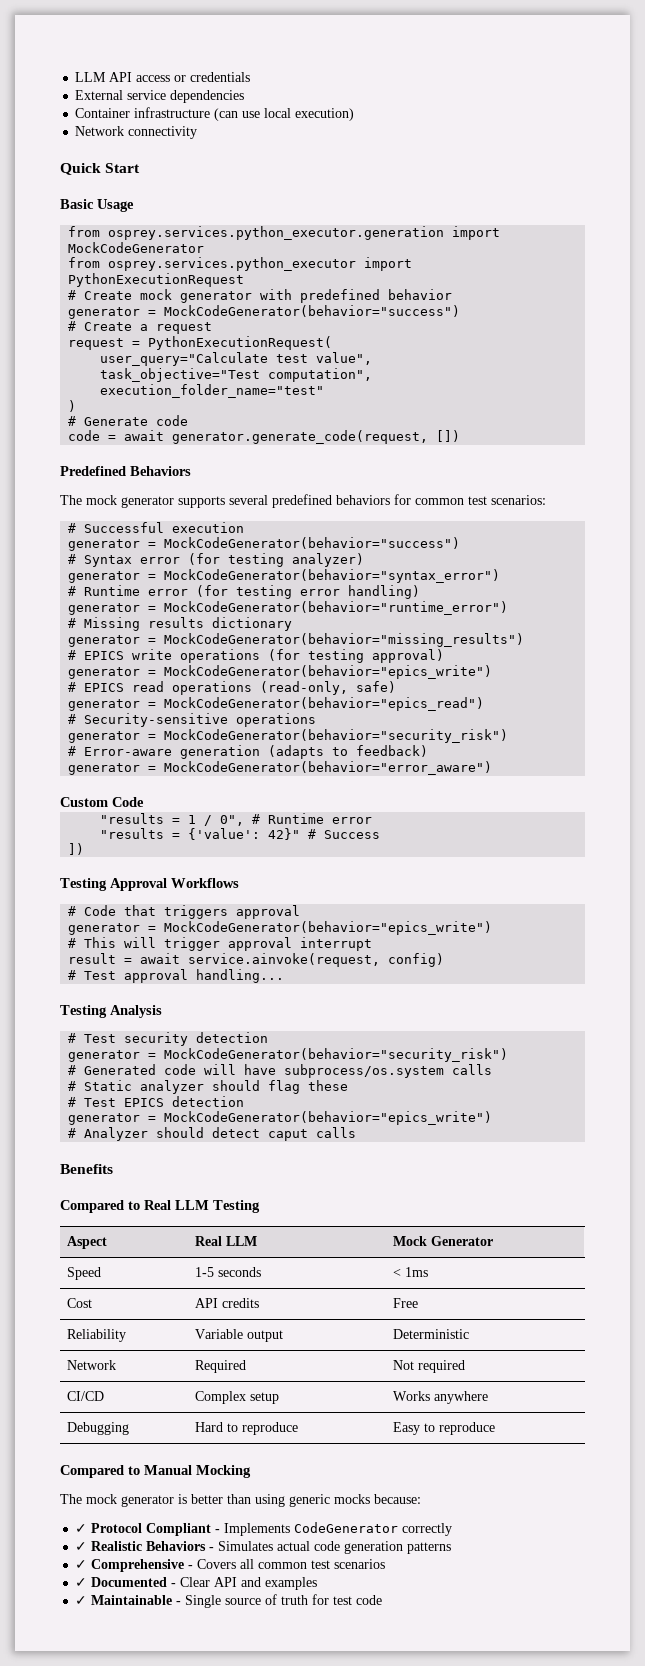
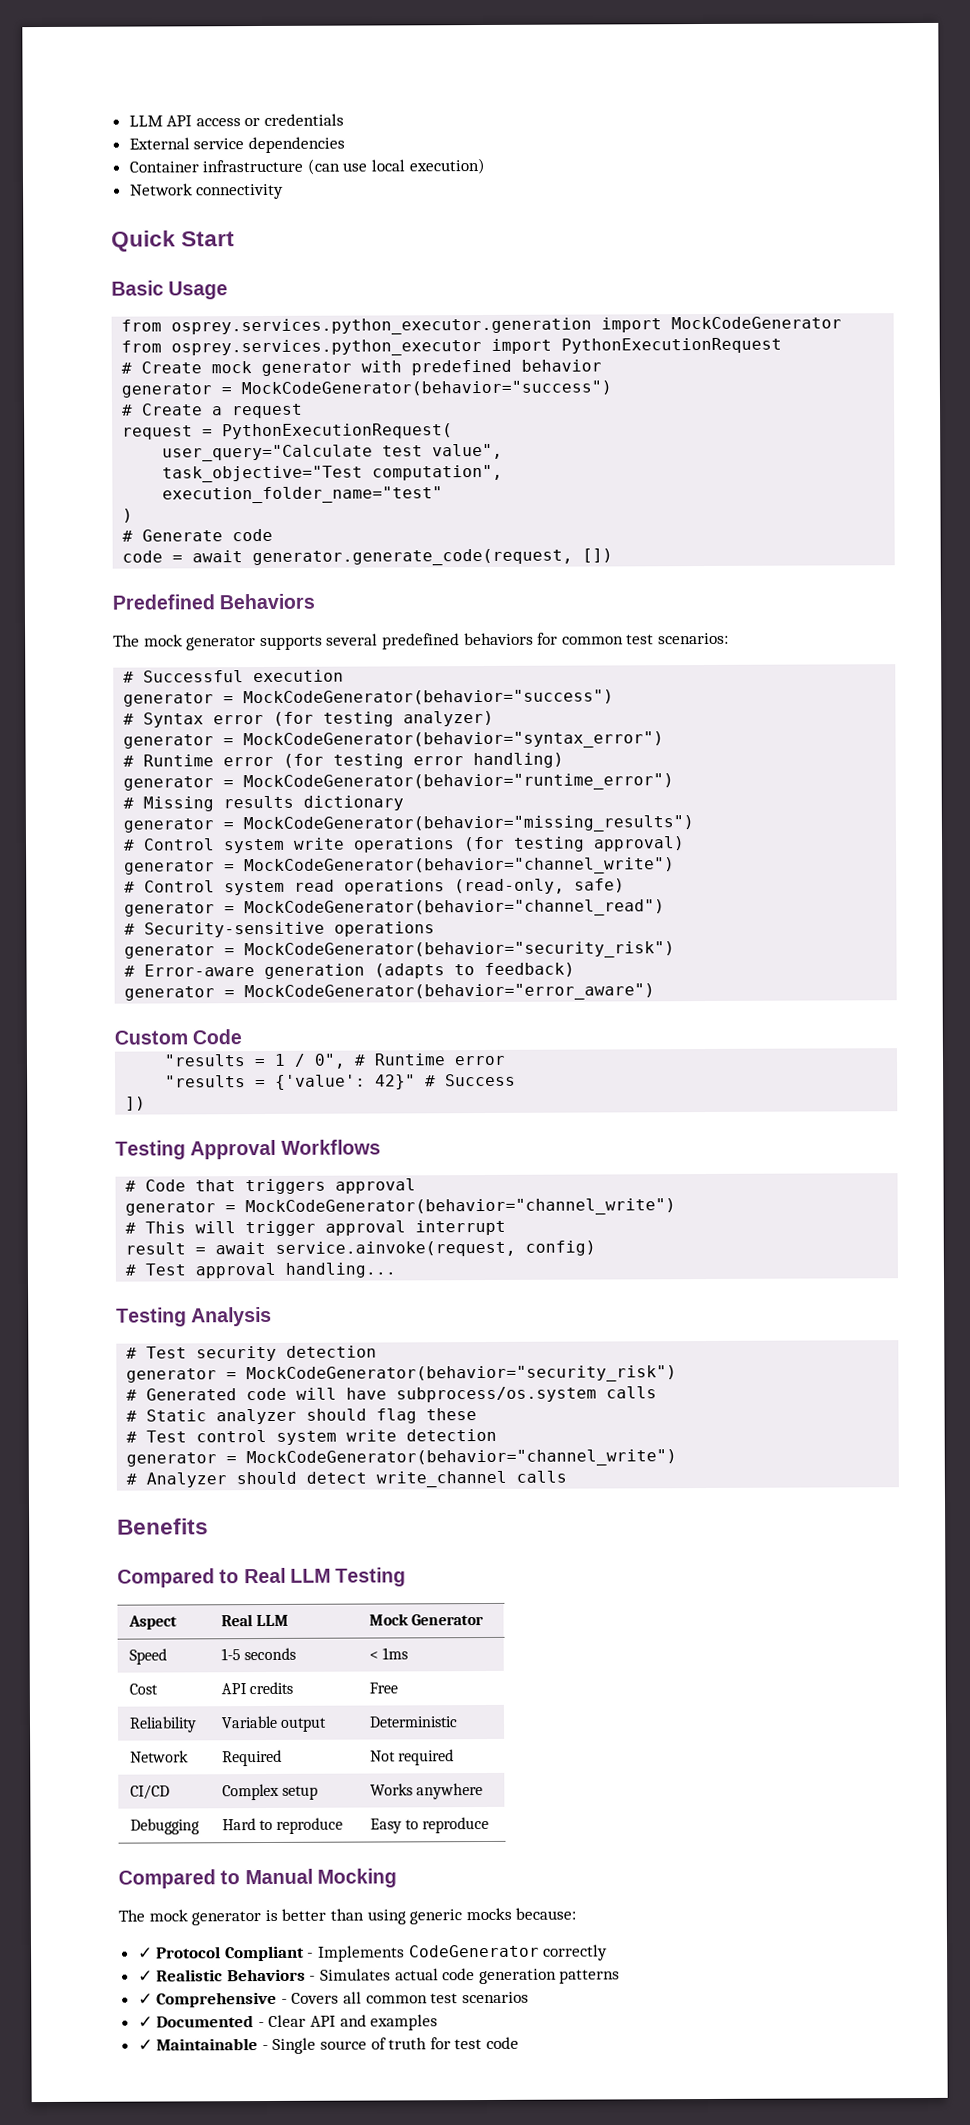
- # EPICS write operations (for testing approval)
- generator = MockCodeGenerator(behavior="epics_write")
- # EPICS read operations (read-only, safe)
+ # Control system write operations (for testing approval)
+ generator = MockCodeGenerator(behavior="channel_write")
+ # Control system read operations (read-only, safe)
- generator = MockCodeGenerator(behavior="epics_read")
+ generator = MockCodeGenerator(behavior="channel_read")
  # Code that triggers approval
- generator = MockCodeGenerator(behavior="epics_write")
+ generator = MockCodeGenerator(behavior="channel_write")
- # Test EPICS detection
- generator = MockCodeGenerator(behavior="epics_write")
+ # Test control system write detection
+ generator = MockCodeGenerator(behavior="channel_write")
- # Analyzer should detect caput calls
+ # Analyzer should detect write_channel calls

